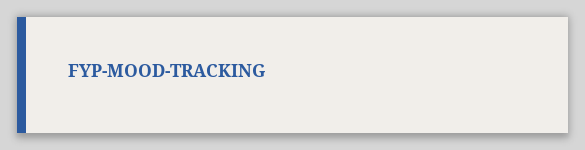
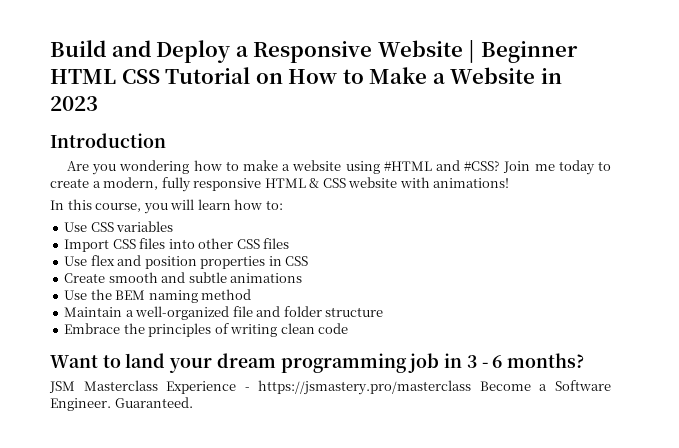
- FYP-MOOD-TRACKING
+ Build and Deploy a Responsive Website | Beginner HTML CSS Tutorial on How to Make a Website in 2023
+ Introduction
+ Are you wondering how to make a website using #HTML and #CSS? Join me today to create a modern, fully responsive HTML & CSS website with animations!
+ In this course, you will learn how to:
+ Use CSS variables
+ Import CSS files into other CSS files
+ Use flex and position properties in CSS
+ Create smooth and subtle animations
+ Use the BEM naming method
+ Maintain a well-organized file and folder structure
+ Embrace the principles of writing clean code
+ Want to land your dream programming job in 3 - 6 months?
+ JSM Masterclass Experience - https://jsmastery.pro/masterclass Become a Software Engineer. Guaranteed.

